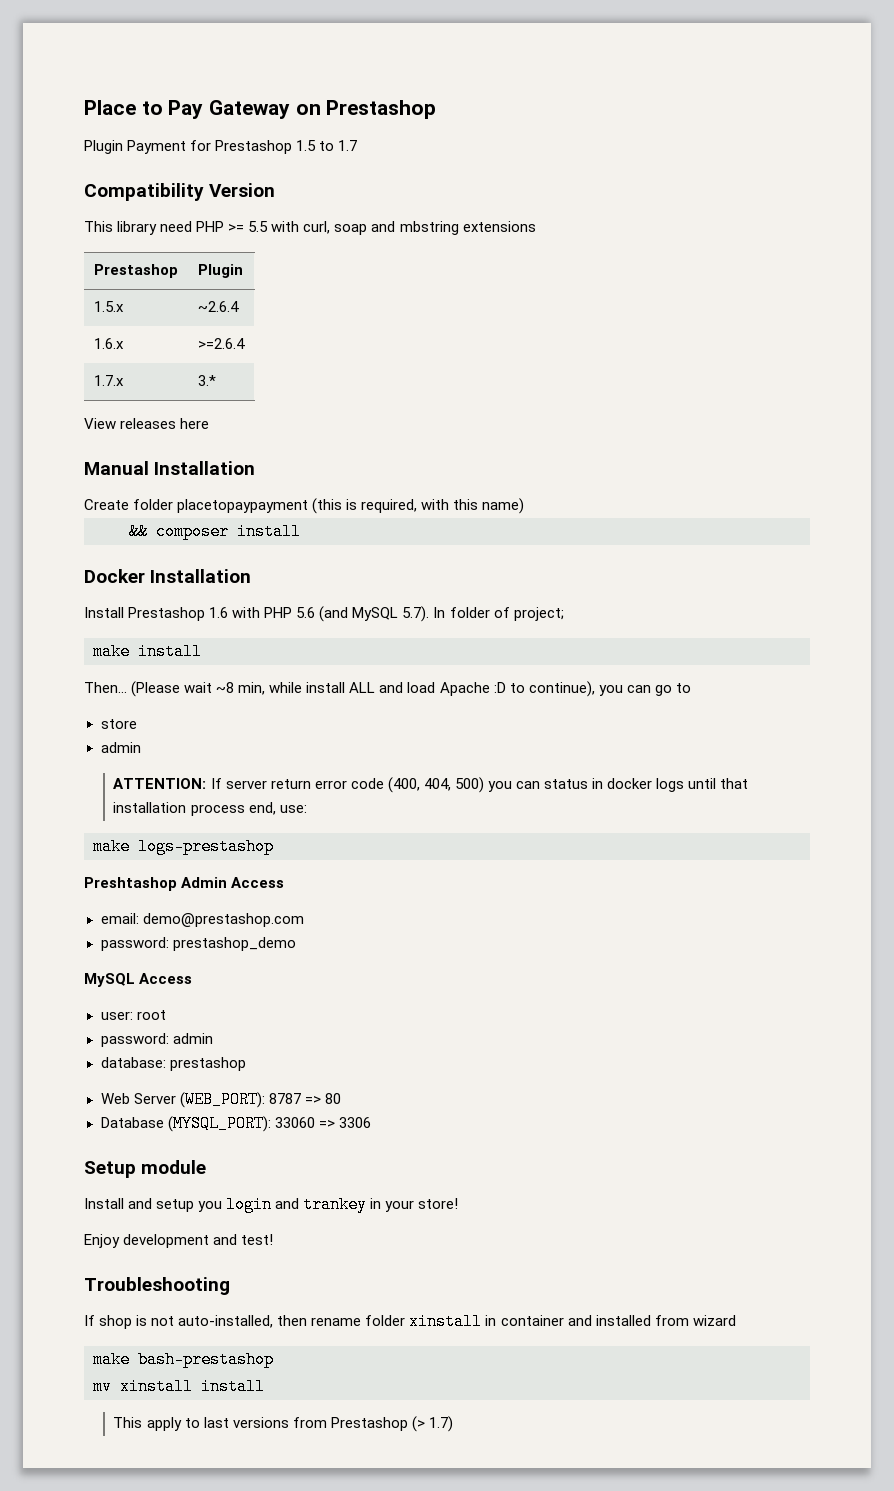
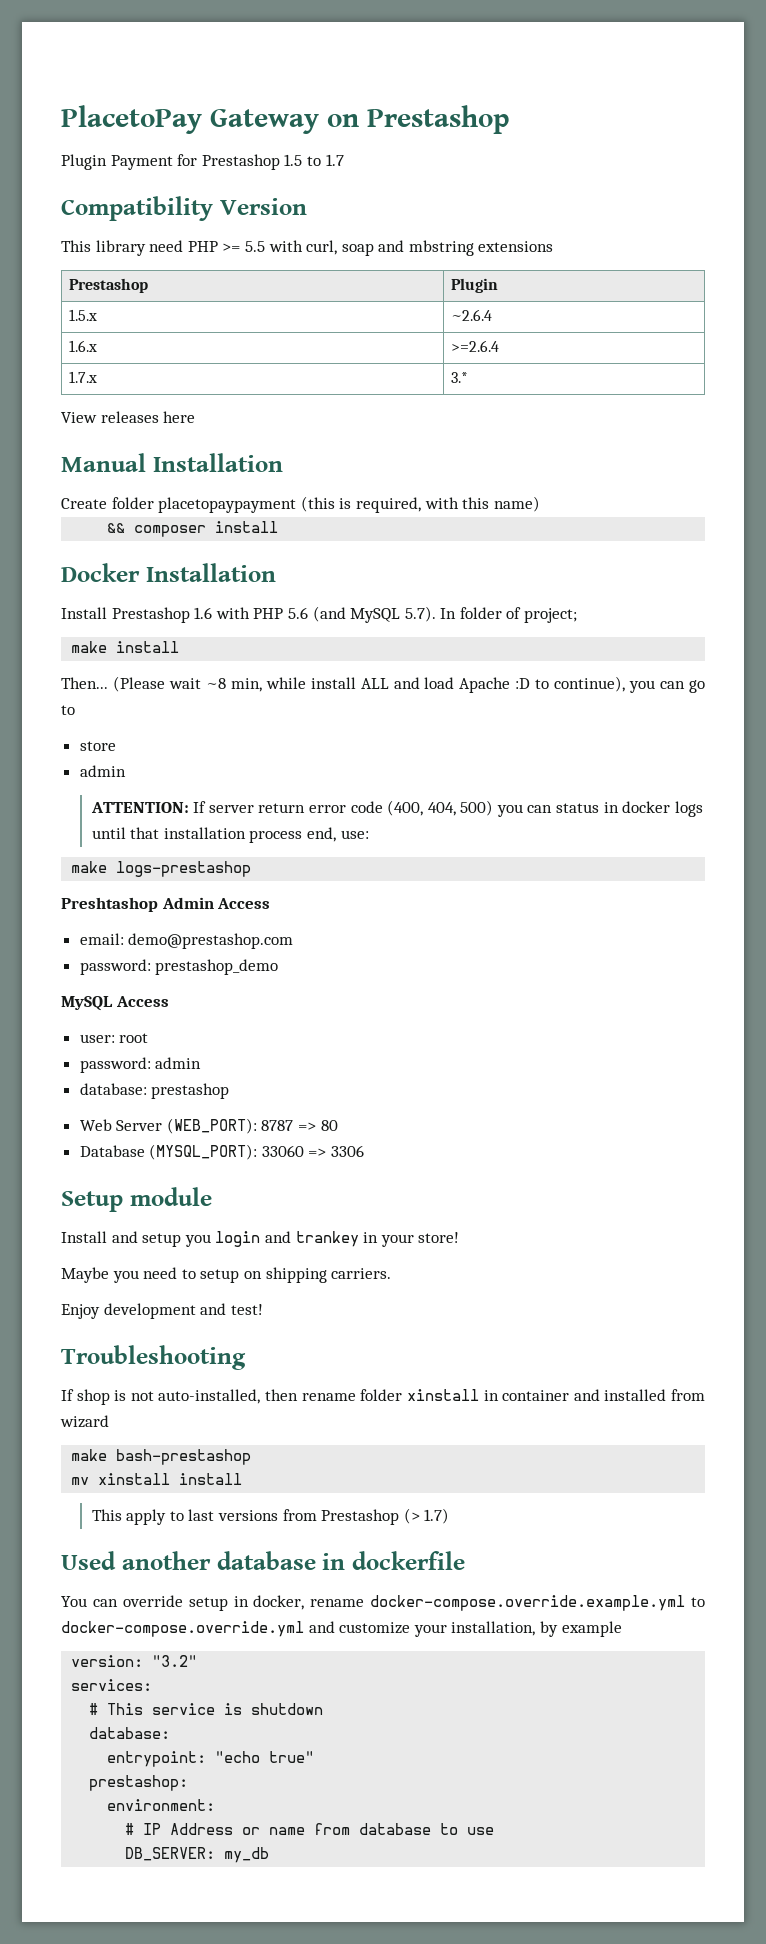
- Place to Pay Gateway on Prestashop
+ PlacetoPay Gateway on Prestashop
+ Maybe you need to setup on shipping carriers.
+ Used another database in dockerfile
+ You can override setup in docker, rename docker-compose.override.example.yml to docker-compose.override.yml and customize your installation, by example
+ version: "3.2"
+ services:
+ # This service is shutdown
+ database:
+ entrypoint: "echo true"
+ prestashop:
+ environment:
+ # IP Address or name from database to use
+ DB_SERVER: my_db

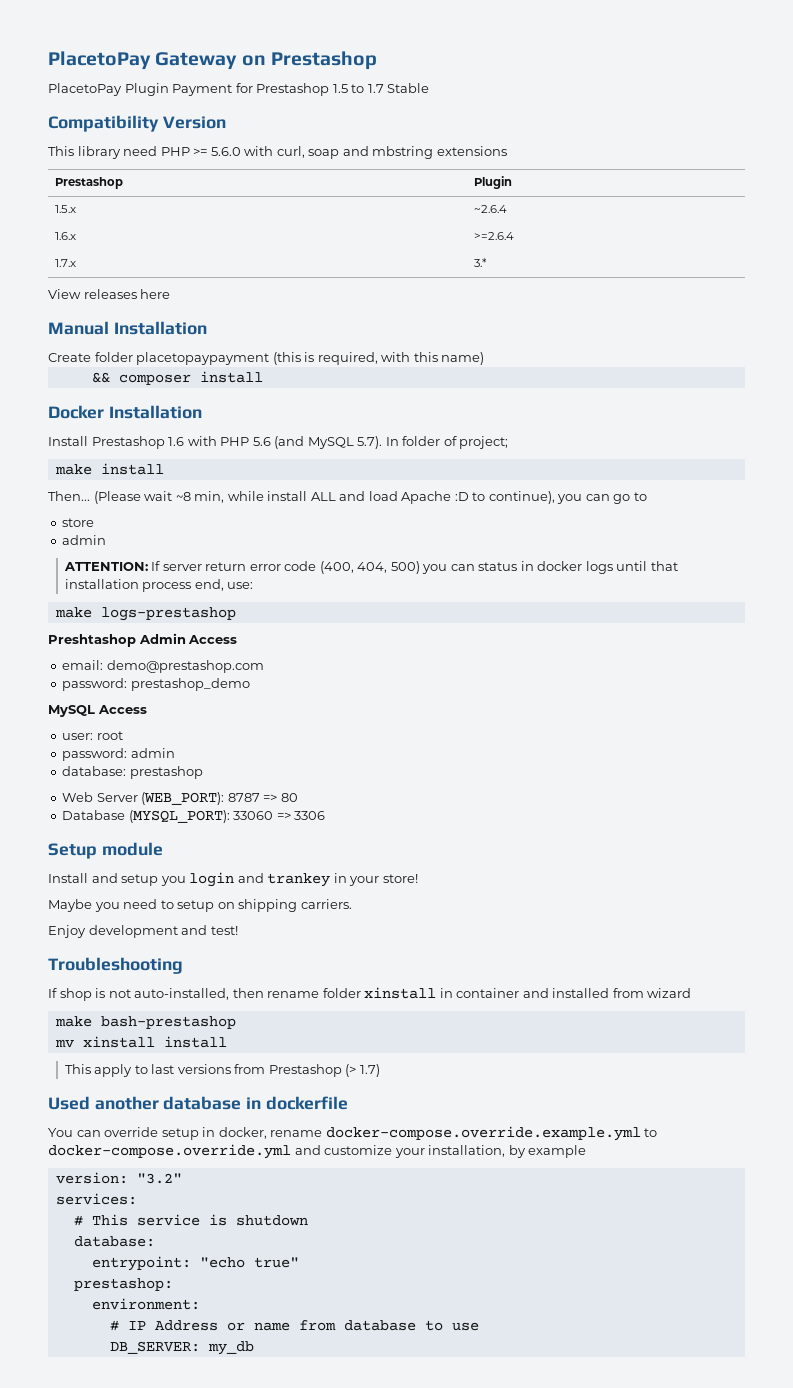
- Plugin Payment for Prestashop 1.5 to 1.7
+ PlacetoPay Plugin Payment for Prestashop 1.5 to 1.7 Stable
- This library need PHP >= 5.5 with curl, soap and mbstring extensions
+ This library need PHP >= 5.6.0 with curl, soap and mbstring extensions

